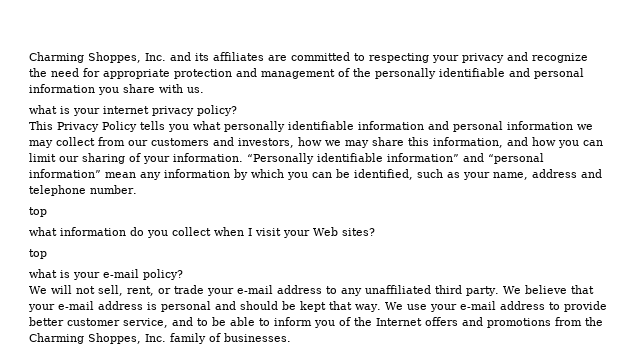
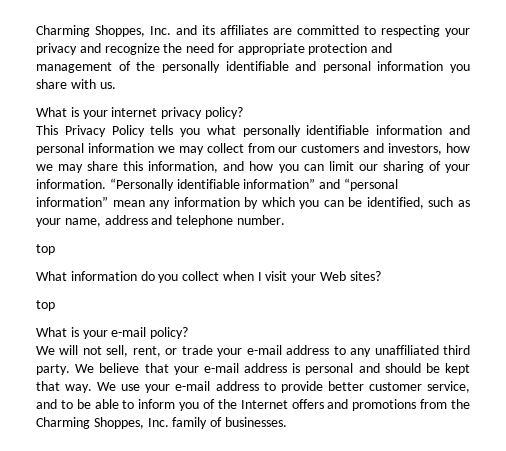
- what is your internet privacy policy?
+ What is your internet privacy policy?
- what information do you collect when I visit your Web sites?
+ What information do you collect when I visit your Web sites?
- what is your e-mail policy?
+ What is your e-mail policy?

